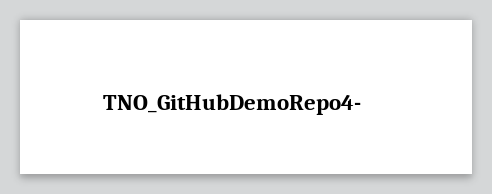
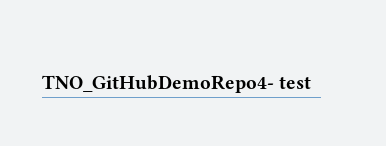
- TNO_GitHubDemoRepo4-
+ TNO_GitHubDemoRepo4- test

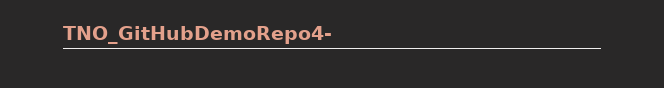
- TNO_GitHubDemoRepo4- test
+ TNO_GitHubDemoRepo4-

